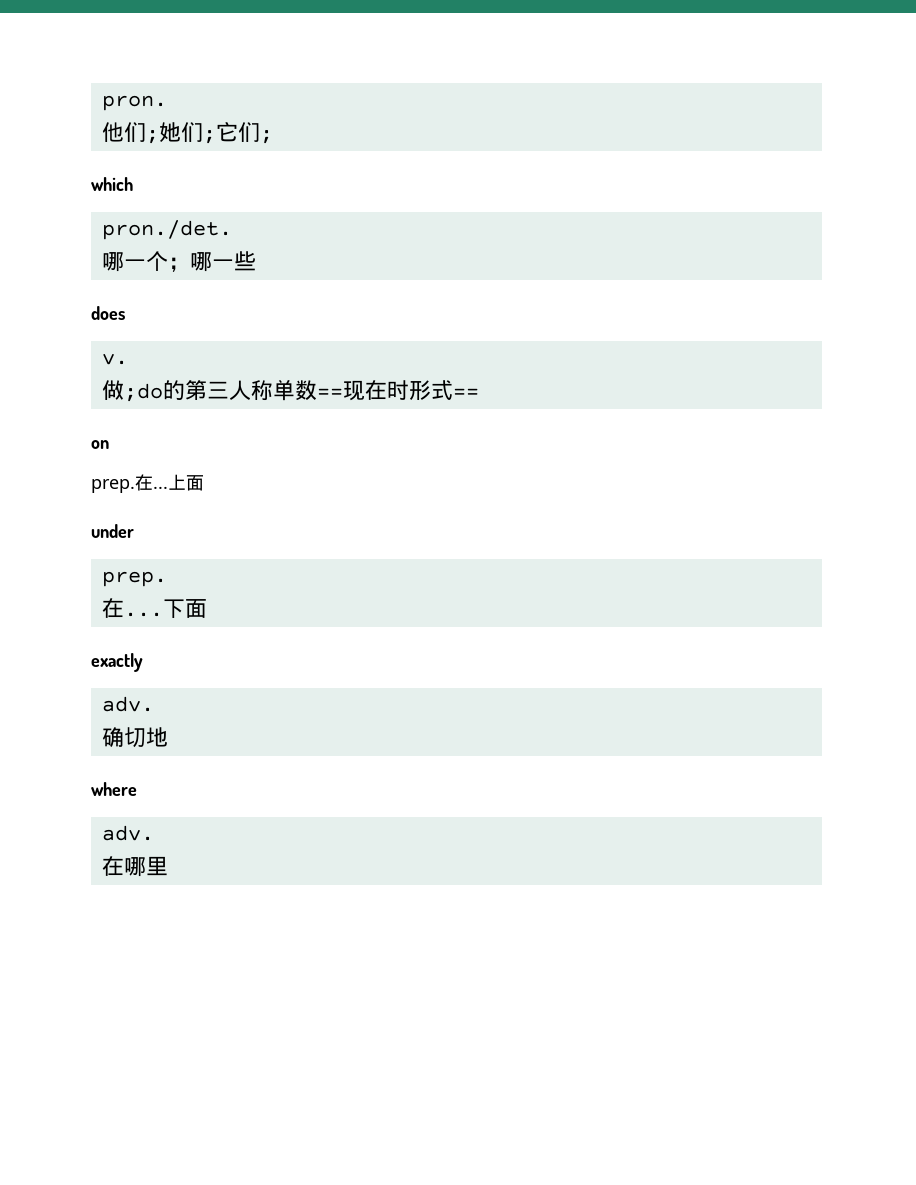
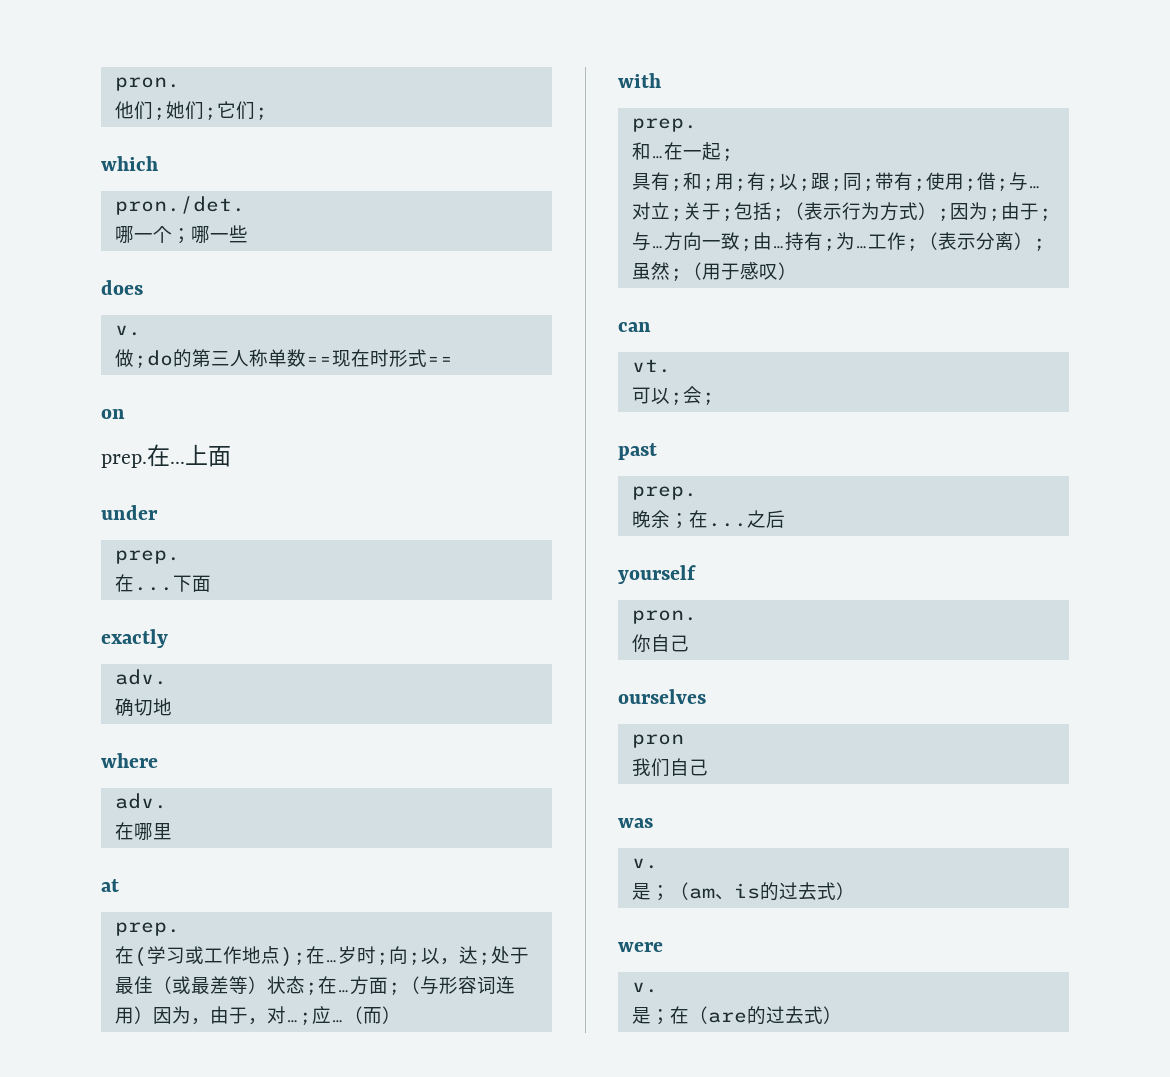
+ at
+ prep.
+ 在(学习或工作地点);在…岁时;向;以，达;处于最佳（或最差等）状态;在…方面;（与形容词连用）因为，由于，对…;应…（而）
+ with
+ prep.
+ 和…在一起;
+ 具有;和;用;有;以;跟;同;带有;使用;借;与…对立;关于;包括;（表示行为方式）;因为;由于;与…方向一致;由…持有;为…工作;（表示分离）;虽然;（用于感叹）
+ can
+ vt.
+ 可以;会;
+ past
+ prep.
+ 晚余；在...之后
+ yourself
+ pron.
+ 你自己
+ ourselves
+ pron
+ 我们自己
+ was
+ v.
+ 是；（am、is的过去式）
+ were
+ v.
+ 是；在（are的过去式）

